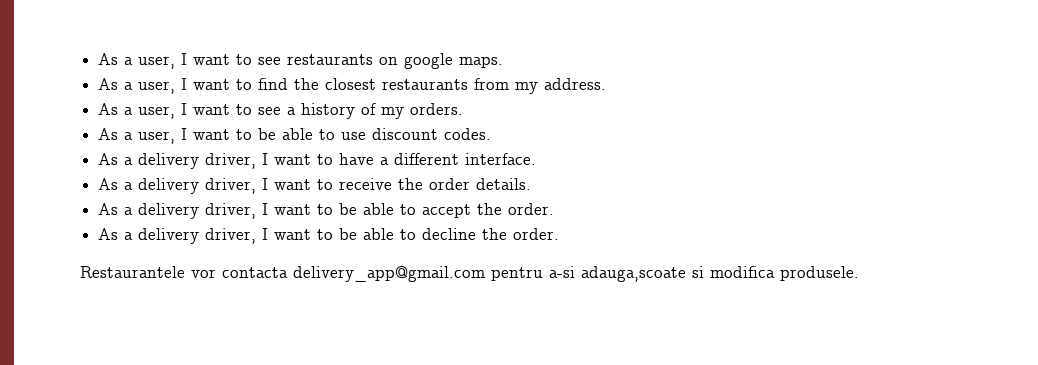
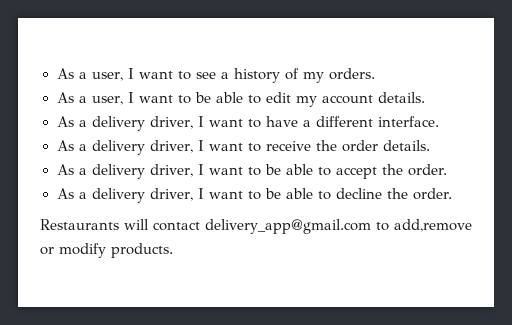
- As a user, I want to see restaurants on google maps.
- As a user, I want to find the closest restaurants from my address.
- As a user, I want to be able to use discount codes.
+ As a user, I want to be able to edit my account details.
- Restaurantele vor contacta delivery_app@gmail.com pentru a-si adauga,scoate si modifica produsele.
+ Restaurants will contact delivery_app@gmail.com to add,remove or modify products.

